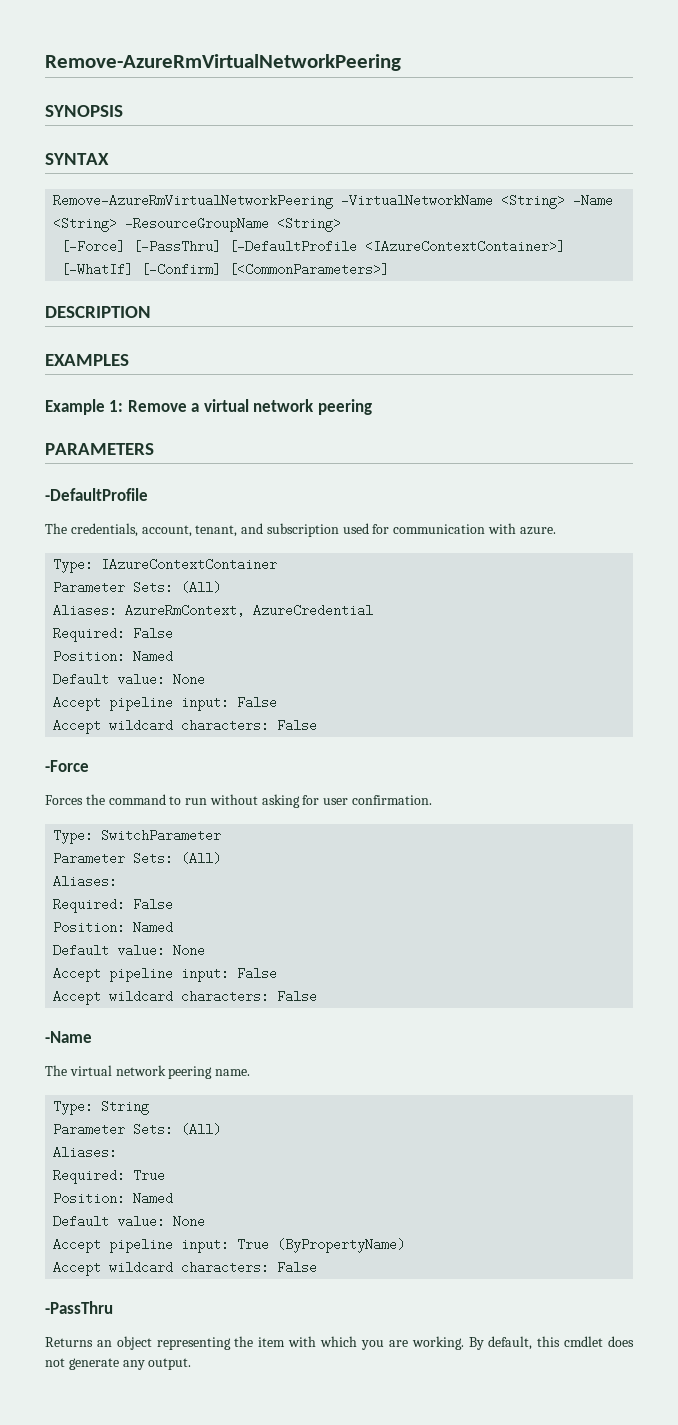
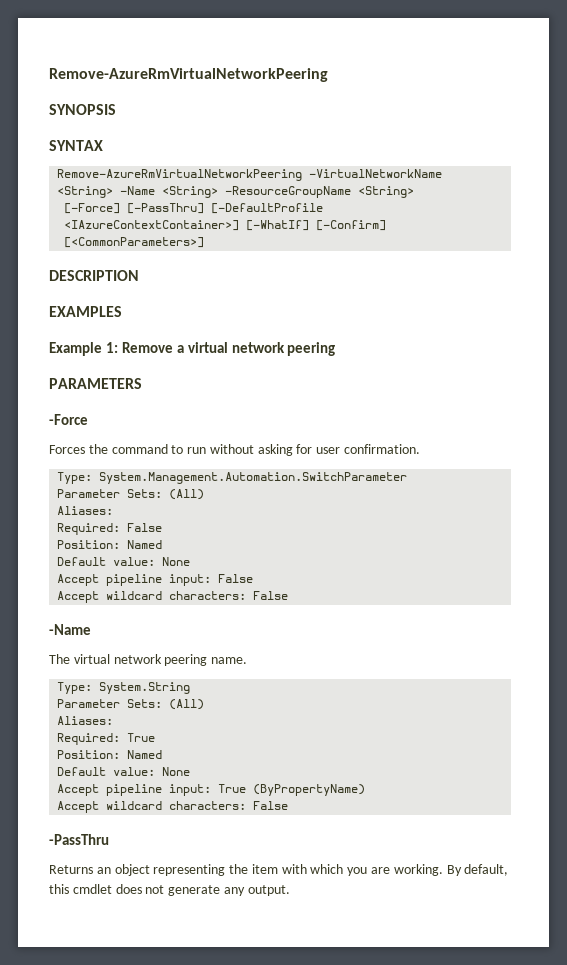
- -DefaultProfile
- The credentials, account, tenant, and subscription used for communication with azure.
- Type: IAzureContextContainer
- Parameter Sets: (All)
- Aliases: AzureRmContext, AzureCredential
- Required: False
- Position: Named
- Default value: None
- Accept pipeline input: False
- Accept wildcard characters: False
- Type: SwitchParameter
+ Type: System.Management.Automation.SwitchParameter
- Type: String
+ Type: System.String

